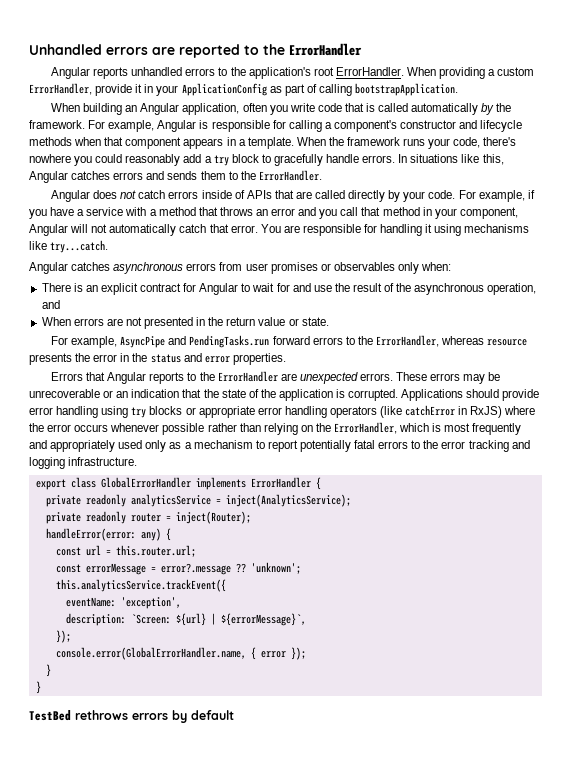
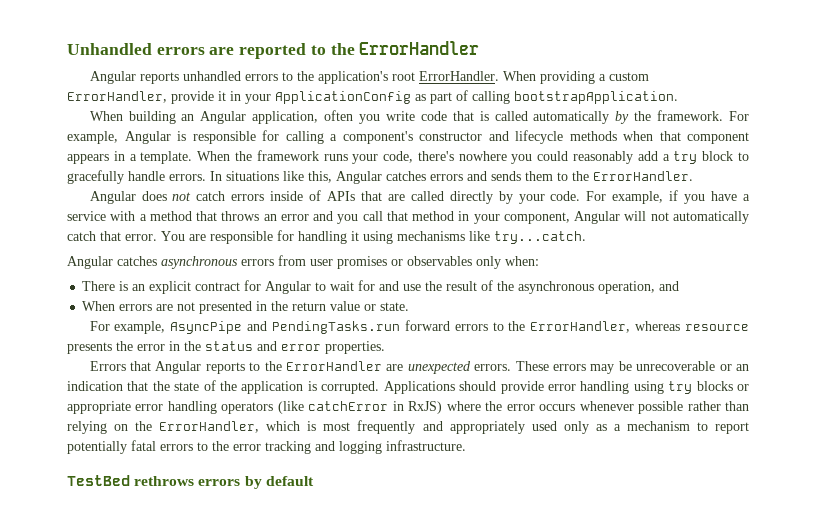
- export class GlobalErrorHandler implements ErrorHandler {
- private readonly analyticsService = inject(AnalyticsService);
- private readonly router = inject(Router);
- handleError(error: any) {
- const url = this.router.url;
- const errorMessage = error?.message ?? 'unknown';
- this.analyticsService.trackEvent({
- eventName: 'exception',
- description: `Screen: ${url} | ${errorMessage}`,
- });
- console.error(GlobalErrorHandler.name, { error });
- }
- }

